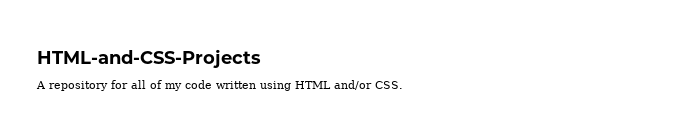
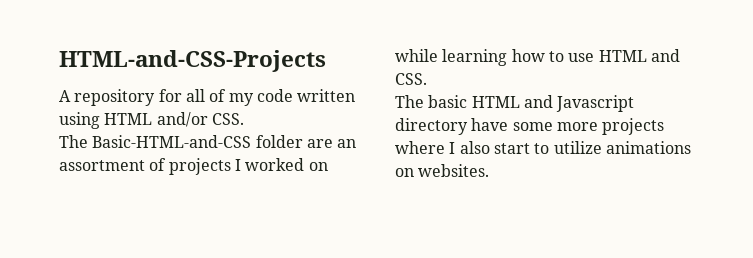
+ The Basic-HTML-and-CSS folder are an assortment of projects I worked on while learning how to use HTML and CSS.
+ The basic HTML and Javascript directory have some more projects where I also start to utilize animations on websites.

